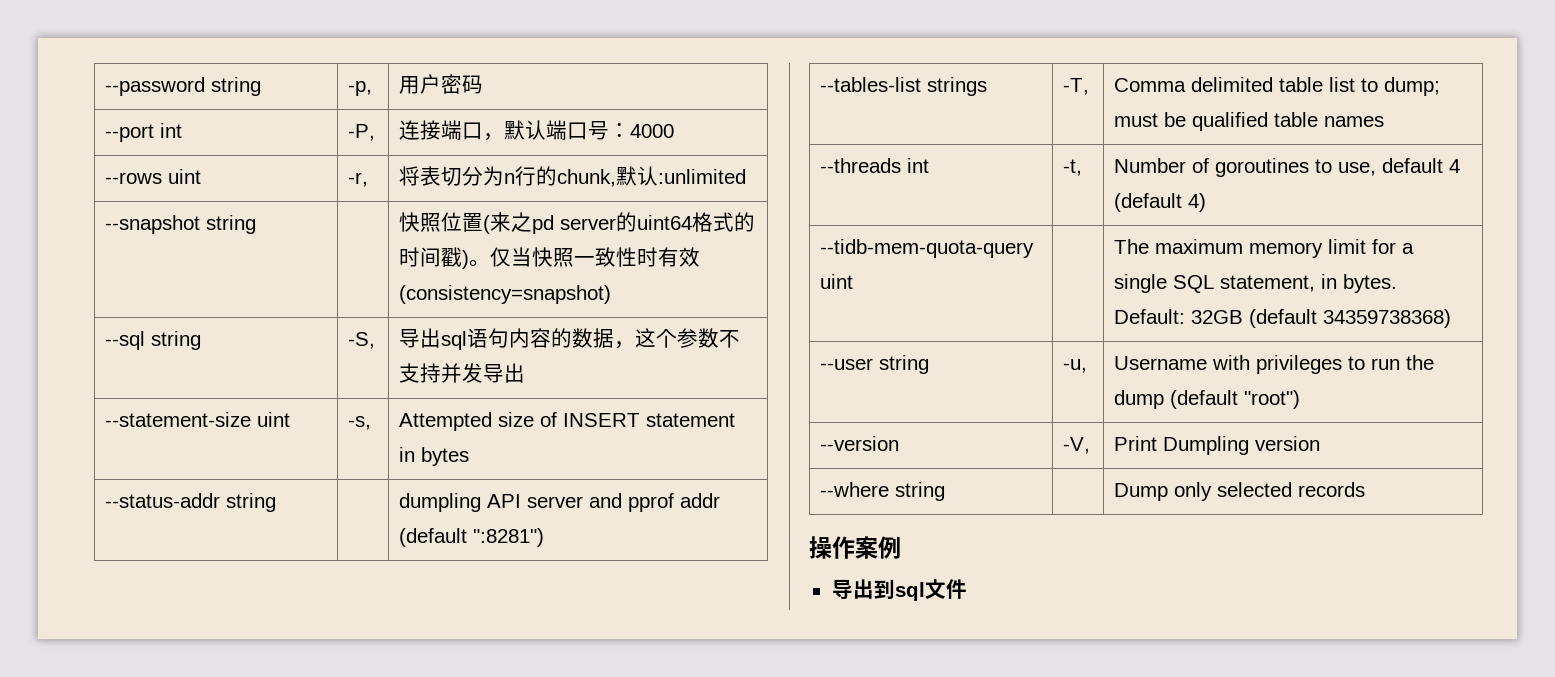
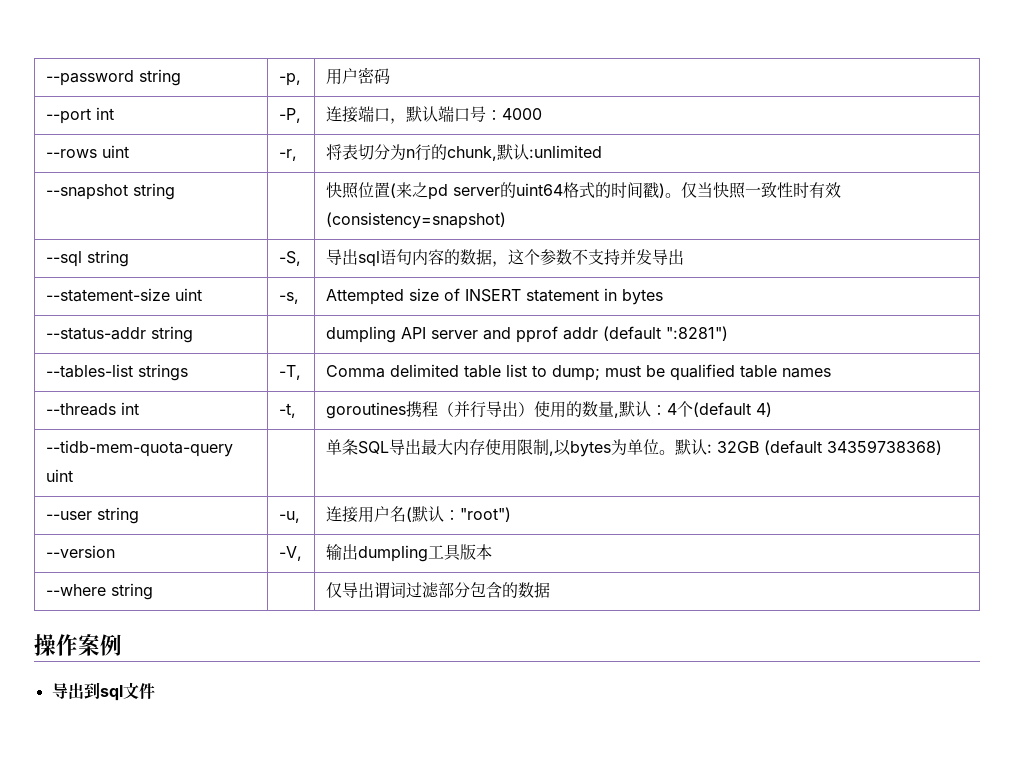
- --threads int | -t, | Number of goroutines to use, default 4 (default 4)
- --tidb-mem-quota-query uint | | The maximum memory limit for a single SQL statement, in bytes. Default: 32GB (default 34359738368)
+ --threads int | -t, | goroutines携程（并行导出）使用的数量,默认：4个(default 4)
+ --tidb-mem-quota-query uint | | 单条SQL导出最大内存使用限制,以bytes为单位。默认: 32GB (default 34359738368)
- --user string | -u, | Username with privileges to run the dump (default "root")
- --version | -V, | Print Dumpling version
- --where string | | Dump only selected records
+ --user string | -u, | 连接用户名(默认："root")
+ --version | -V, | 输出dumpling工具版本
+ --where string | | 仅导出谓词过滤部分包含的数据

